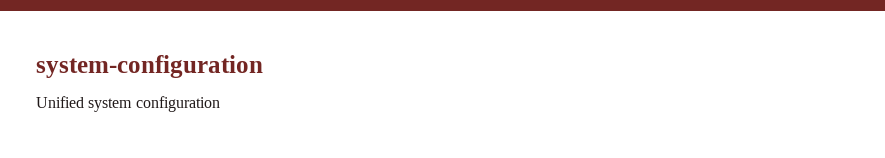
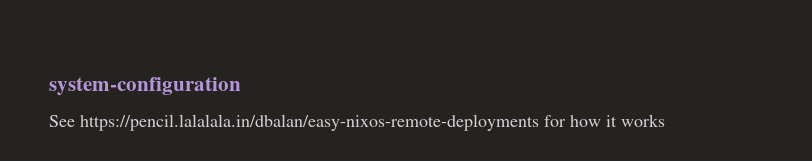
- Unified system configuration
+ See https://pencil.lalalala.in/dbalan/easy-nixos-remote-deployments for how it works

